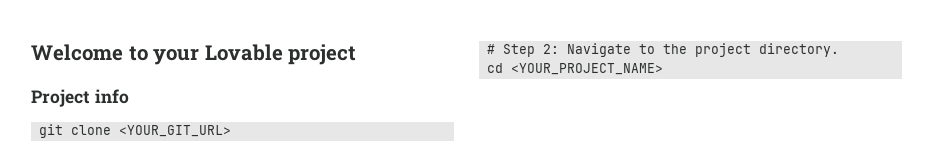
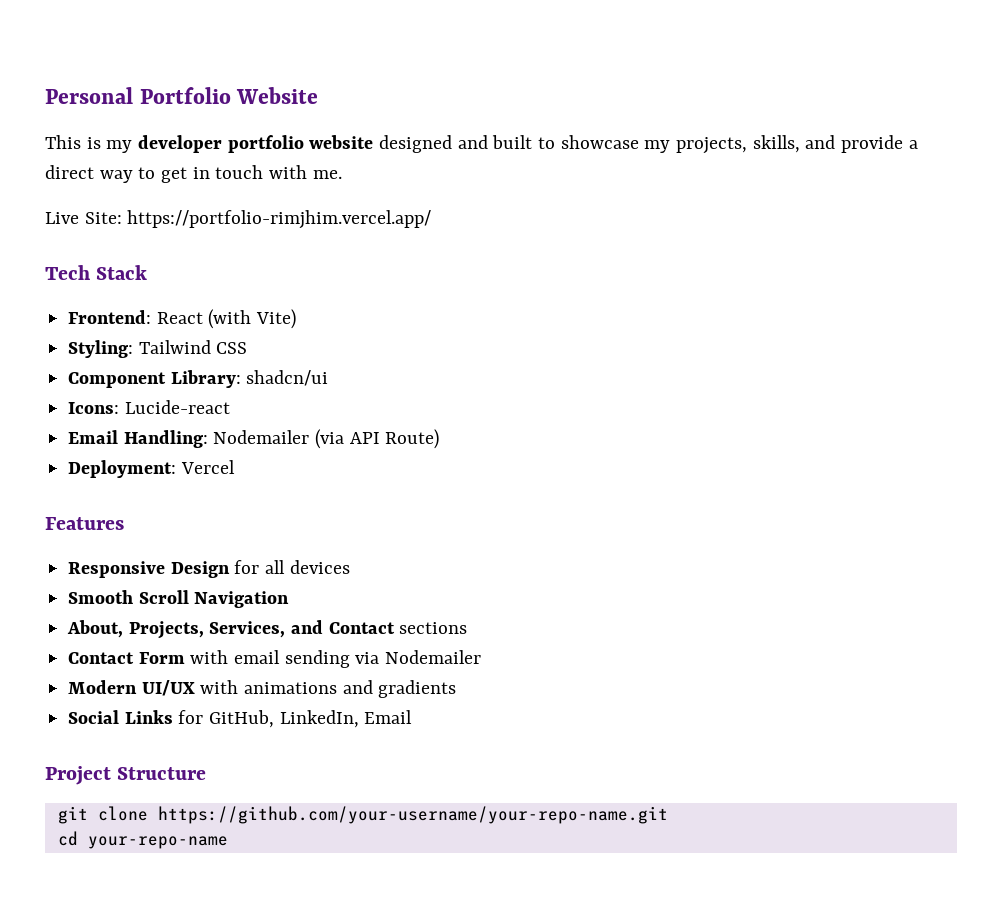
- Welcome to your Lovable project
+ Personal Portfolio Website
+ This is my developer portfolio website designed and built to showcase my projects, skills, and provide a direct way to get in touch with me.
+ Live Site: https://portfolio-rimjhim.vercel.app/
+ Tech Stack
+ Frontend: React (with Vite)
+ Styling: Tailwind CSS
+ Component Library: shadcn/ui
+ Icons: Lucide-react
+ Email Handling: Nodemailer (via API Route)
+ Deployment: Vercel
+ Features
+ Responsive Design for all devices
+ Smooth Scroll Navigation
+ About, Projects, Services, and Contact sections
+ Contact Form with email sending via Nodemailer
+ Modern UI/UX with animations and gradients
+ Social Links for GitHub, LinkedIn, Email
- Project info
+ Project Structure
- git clone <YOUR_GIT_URL>
- # Step 2: Navigate to the project directory.
+ git clone https://github.com/your-username/your-repo-name.git
- cd <YOUR_PROJECT_NAME>
+ cd your-repo-name

